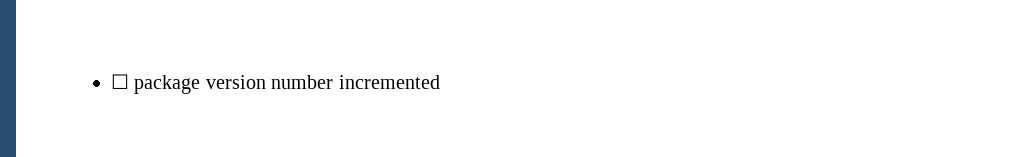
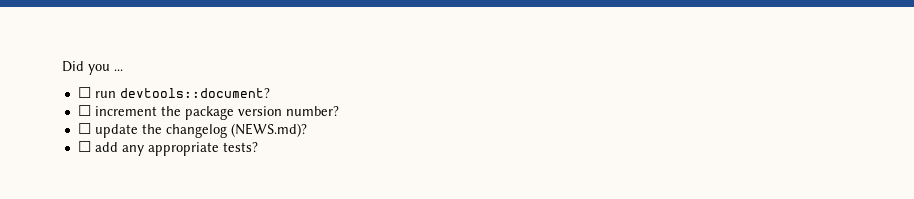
- ☐ package version number incremented
+ Did you ...
+ ☐ run devtools::document?
+ ☐ increment the package version number?
+ ☐ update the changelog (NEWS.md)?
+ ☐ add any appropriate tests?

